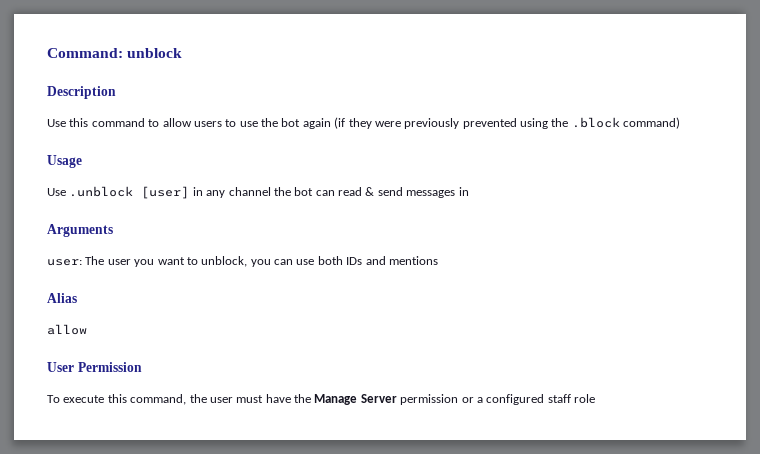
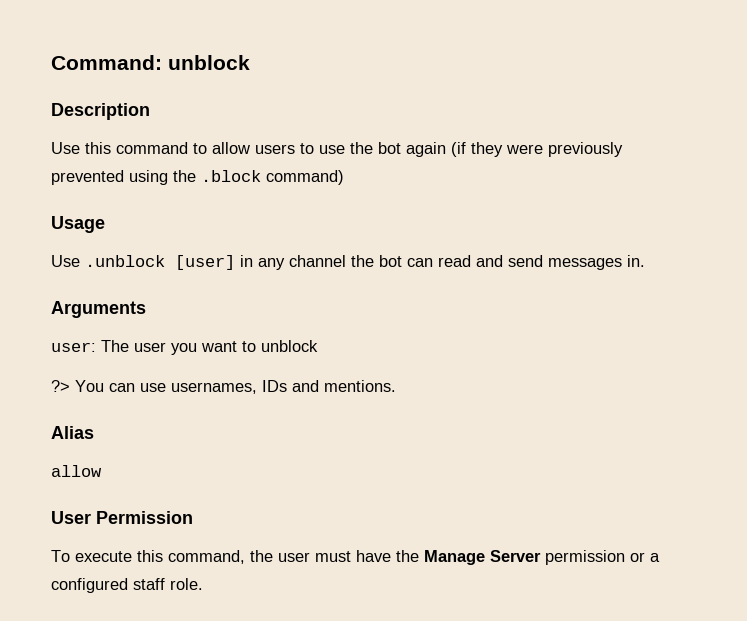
- Use .unblock [user] in any channel the bot can read & send messages in
+ Use .unblock [user] in any channel the bot can read and send messages in.
- user: The user you want to unblock, you can use both IDs and mentions
+ user: The user you want to unblock
+ ?> You can use usernames, IDs and mentions.
- To execute this command, the user must have the Manage Server permission or a configured staff role
+ To execute this command, the user must have the Manage Server permission or a configured staff role.

